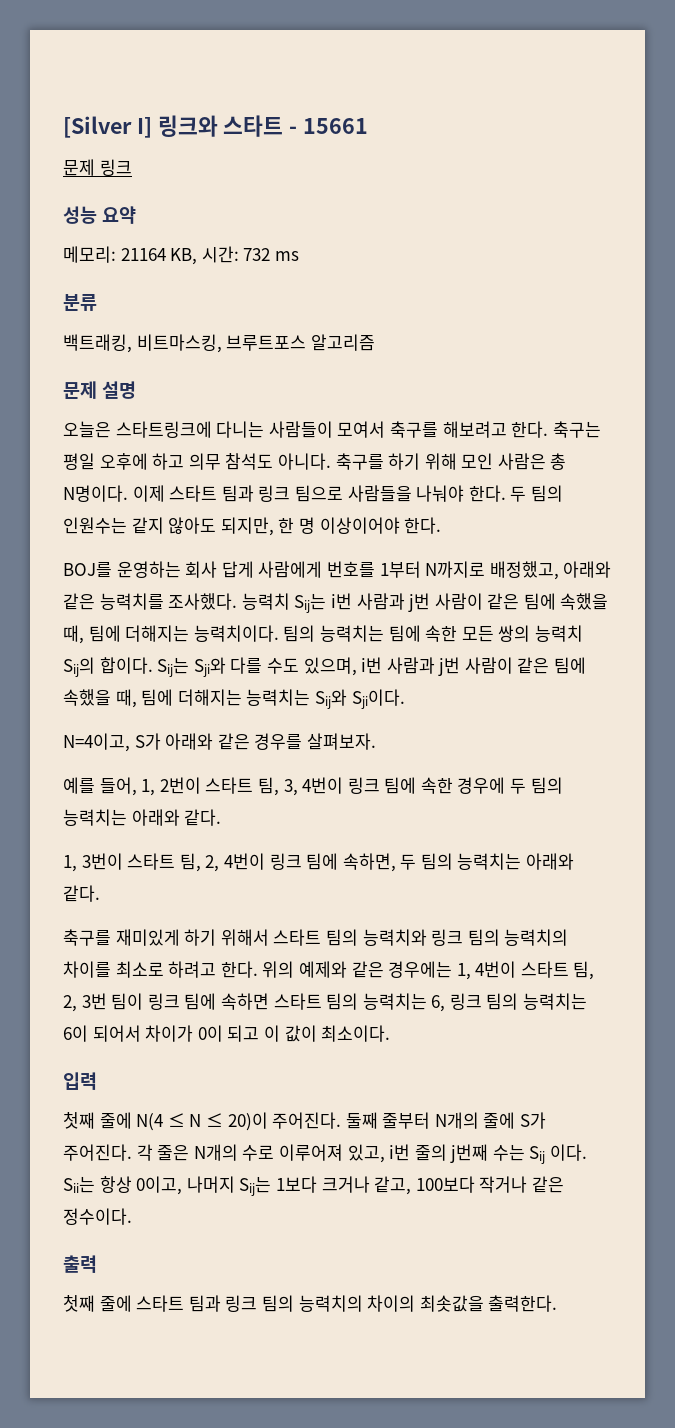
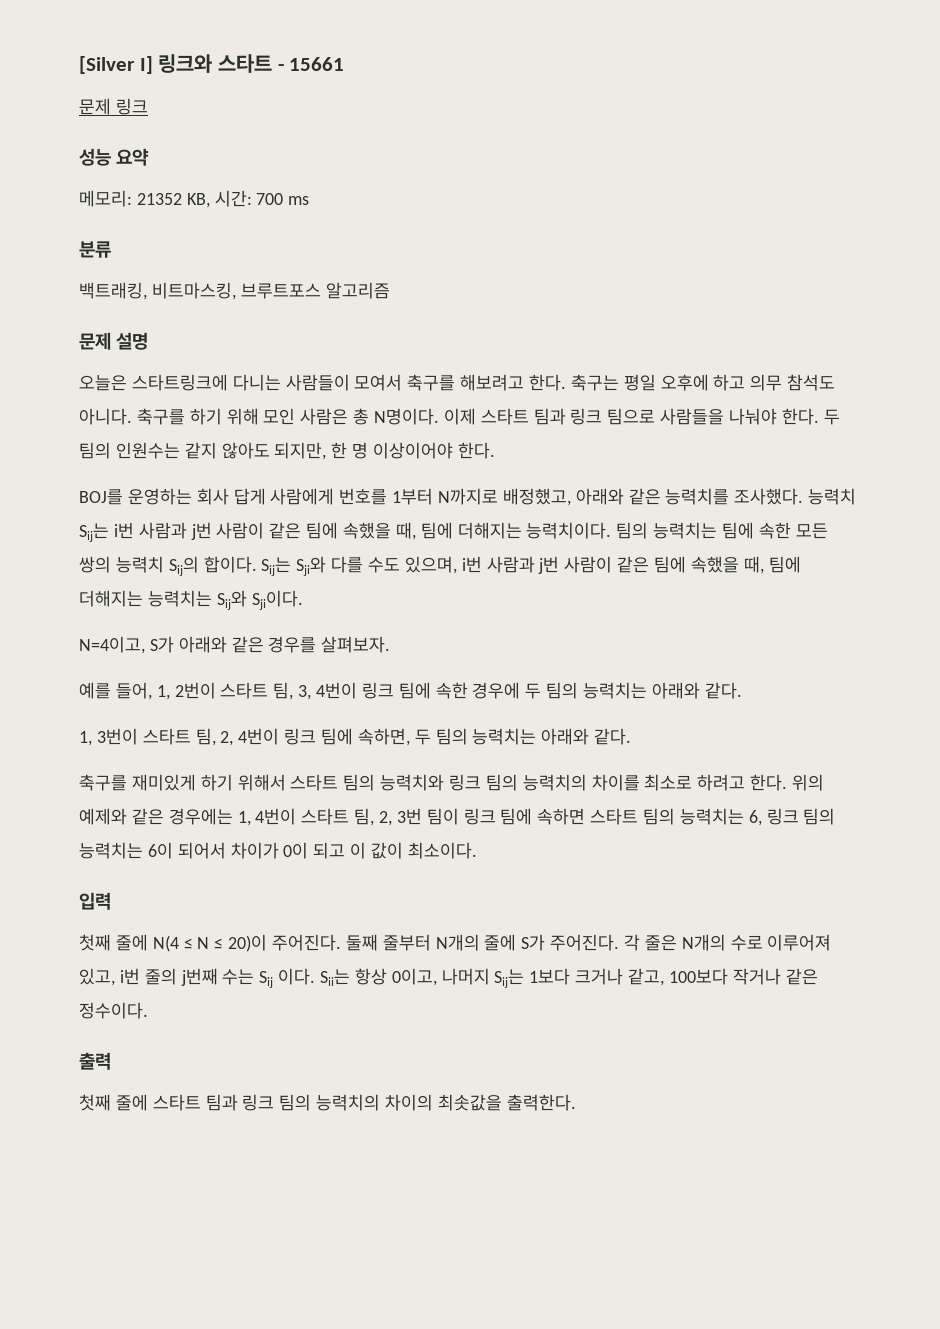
- 메모리: 21164 KB, 시간: 732 ms
+ 메모리: 21352 KB, 시간: 700 ms

